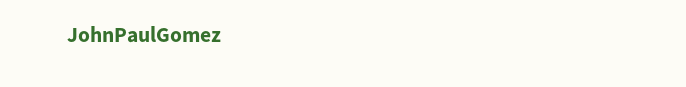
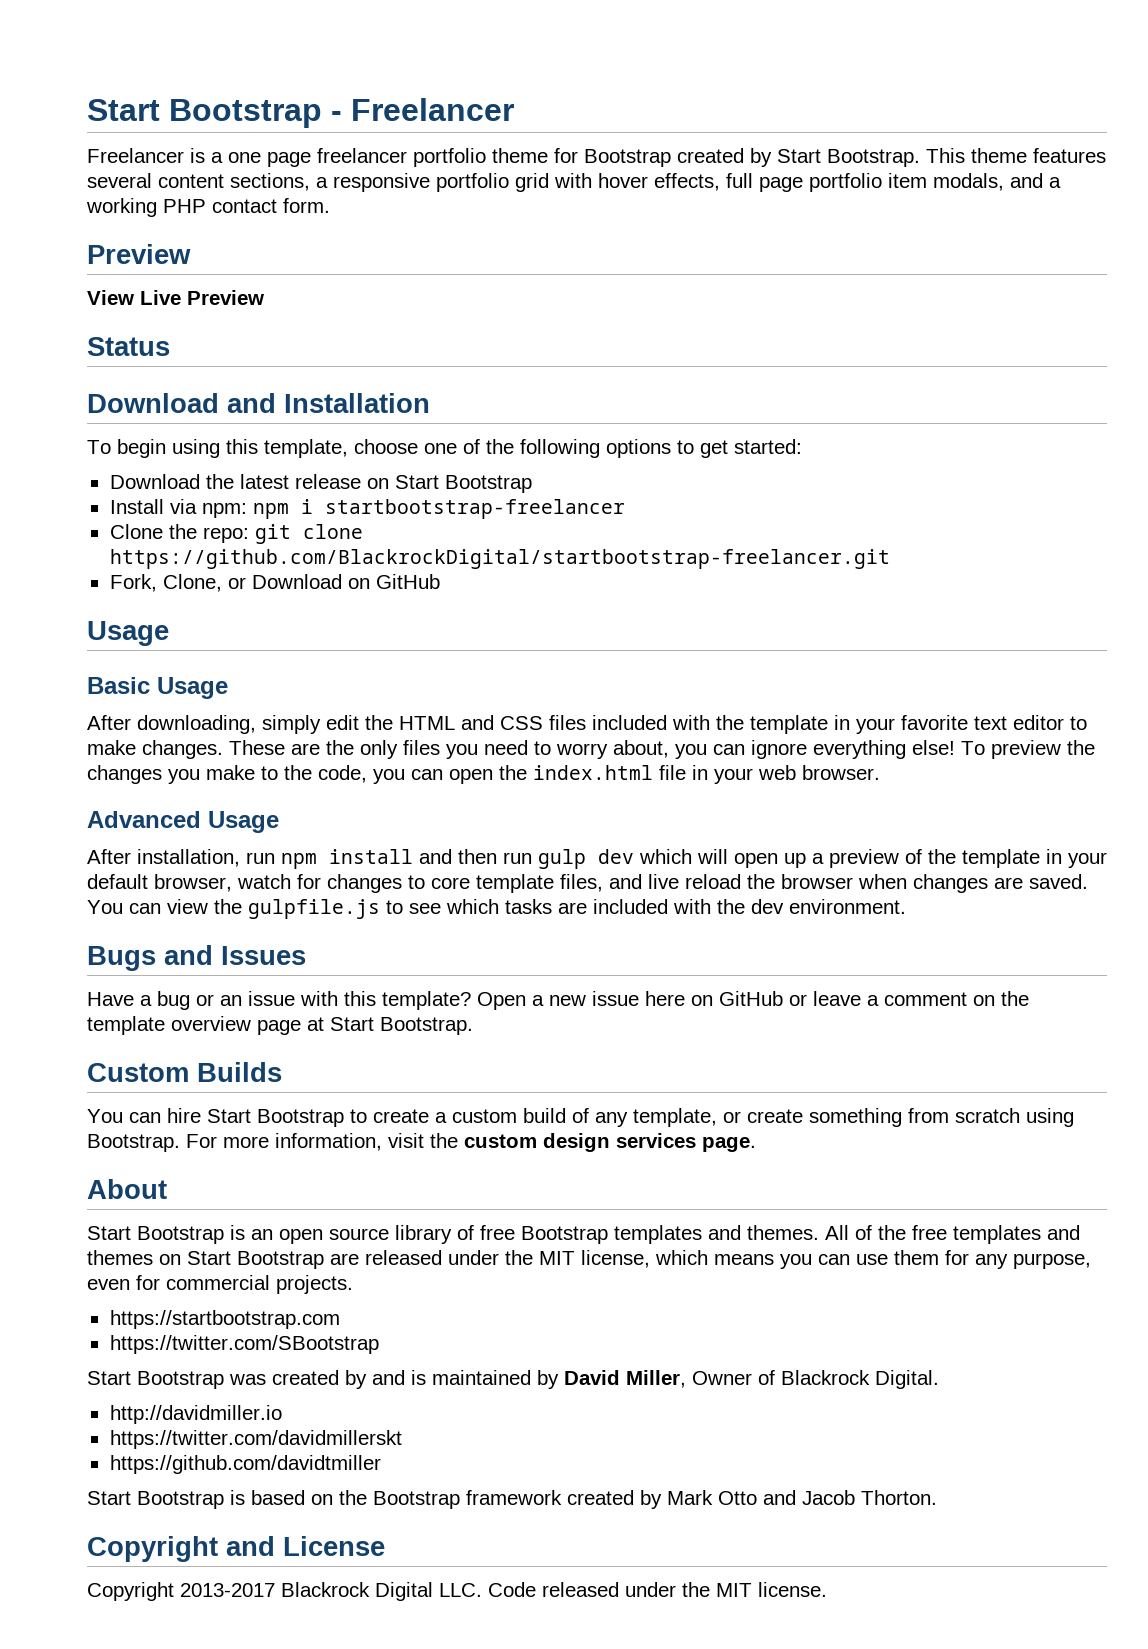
- JohnPaulGomez
+ Start Bootstrap - Freelancer
+ Freelancer is a one page freelancer portfolio theme for Bootstrap created by Start Bootstrap. This theme features several content sections, a responsive portfolio grid with hover effects, full page portfolio item modals, and a working PHP contact form.
+ Preview
+ View Live Preview
+ Status
+ Download and Installation
+ To begin using this template, choose one of the following options to get started:
+ Download the latest release on Start Bootstrap
+ Install via npm: npm i startbootstrap-freelancer
+ Clone the repo: git clone https://github.com/BlackrockDigital/startbootstrap-freelancer.git
+ Fork, Clone, or Download on GitHub
+ Usage
+ Basic Usage
+ After downloading, simply edit the HTML and CSS files included with the template in your favorite text editor to make changes. These are the only files you need to worry about, you can ignore everything else! To preview the changes you make to the code, you can open the index.html file in your web browser.
+ Advanced Usage
+ After installation, run npm install and then run gulp dev which will open up a preview of the template in your default browser, watch for changes to core template files, and live reload the browser when changes are saved. You can view the gulpfile.js to see which tasks are included with the dev environment.
+ Bugs and Issues
+ Have a bug or an issue with this template? Open a new issue here on GitHub or leave a comment on the template overview page at Start Bootstrap.
+ Custom Builds
+ You can hire Start Bootstrap to create a custom build of any template, or create something from scratch using Bootstrap. For more information, visit the custom design services page.
+ About
+ Start Bootstrap is an open source library of free Bootstrap templates and themes. All of the free templates and themes on Start Bootstrap are released under the MIT license, which means you can use them for any purpose, even for commercial projects.
+ https://startbootstrap.com
+ https://twitter.com/SBootstrap
+ Start Bootstrap was created by and is maintained by David Miller, Owner of Blackrock Digital.
+ http://davidmiller.io
+ https://twitter.com/davidmillerskt
+ https://github.com/davidtmiller
+ Start Bootstrap is based on the Bootstrap framework created by Mark Otto and Jacob Thorton.
+ Copyright and License
+ Copyright 2013-2017 Blackrock Digital LLC. Code released under the MIT license.

